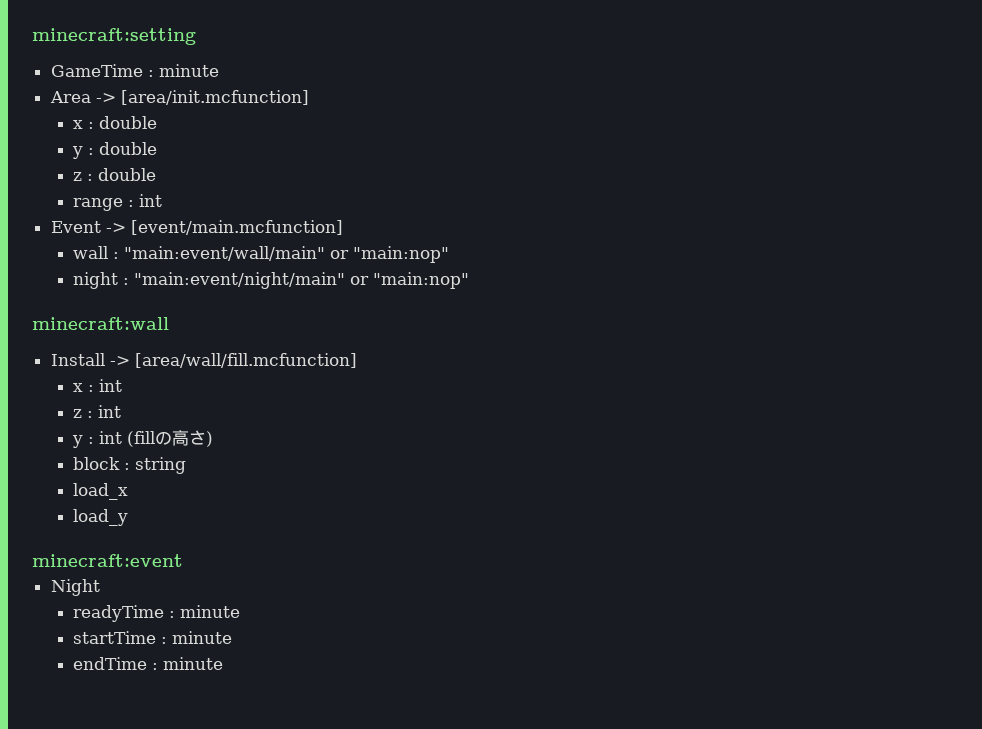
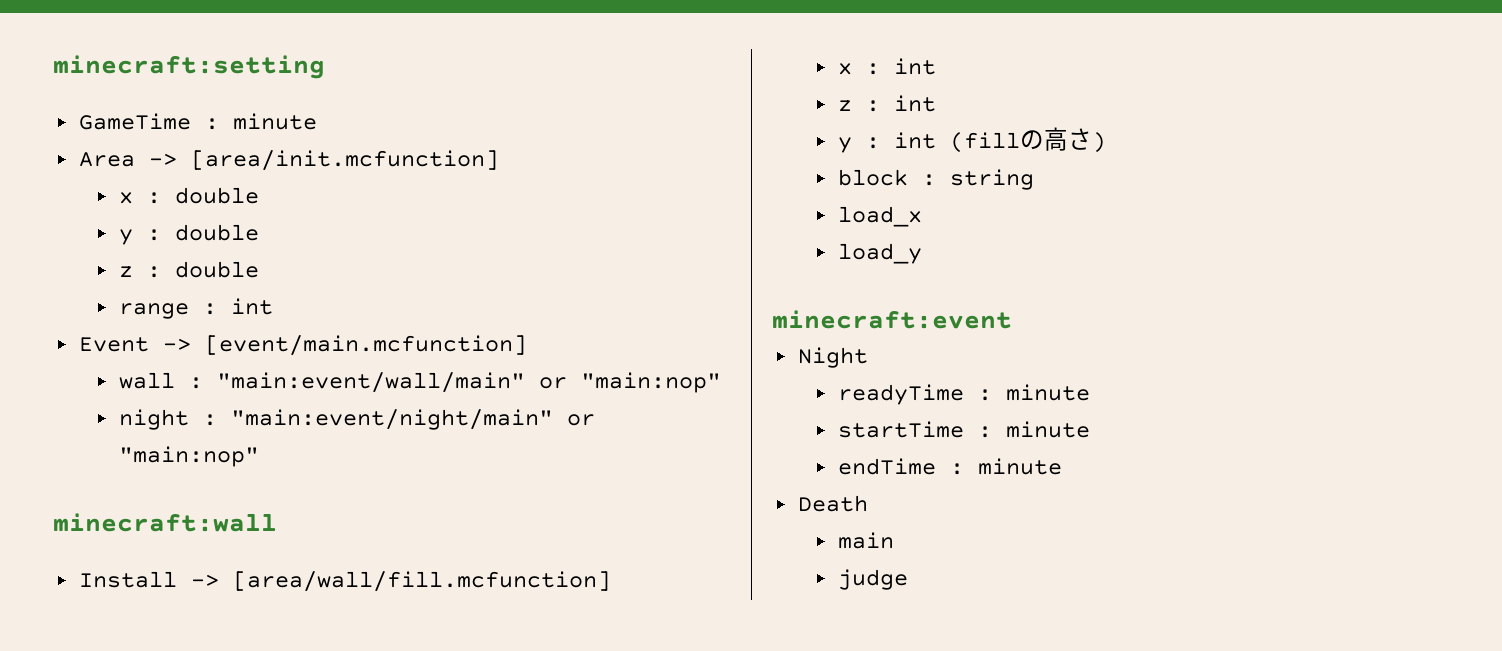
+ Death
+ main
+ judge

